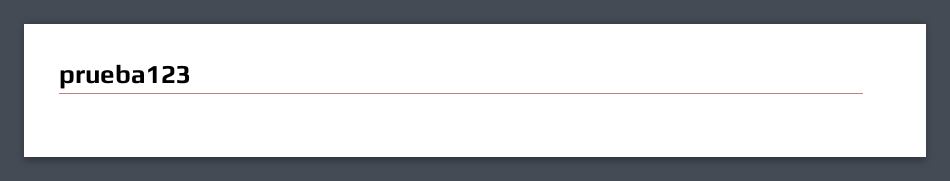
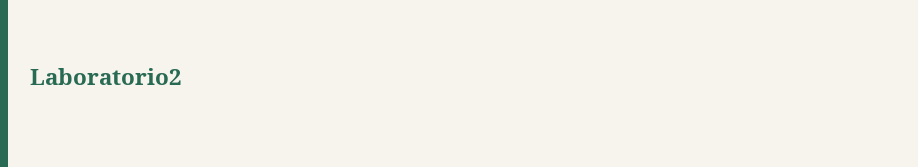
- prueba123
+ Laboratorio2

